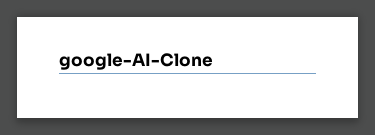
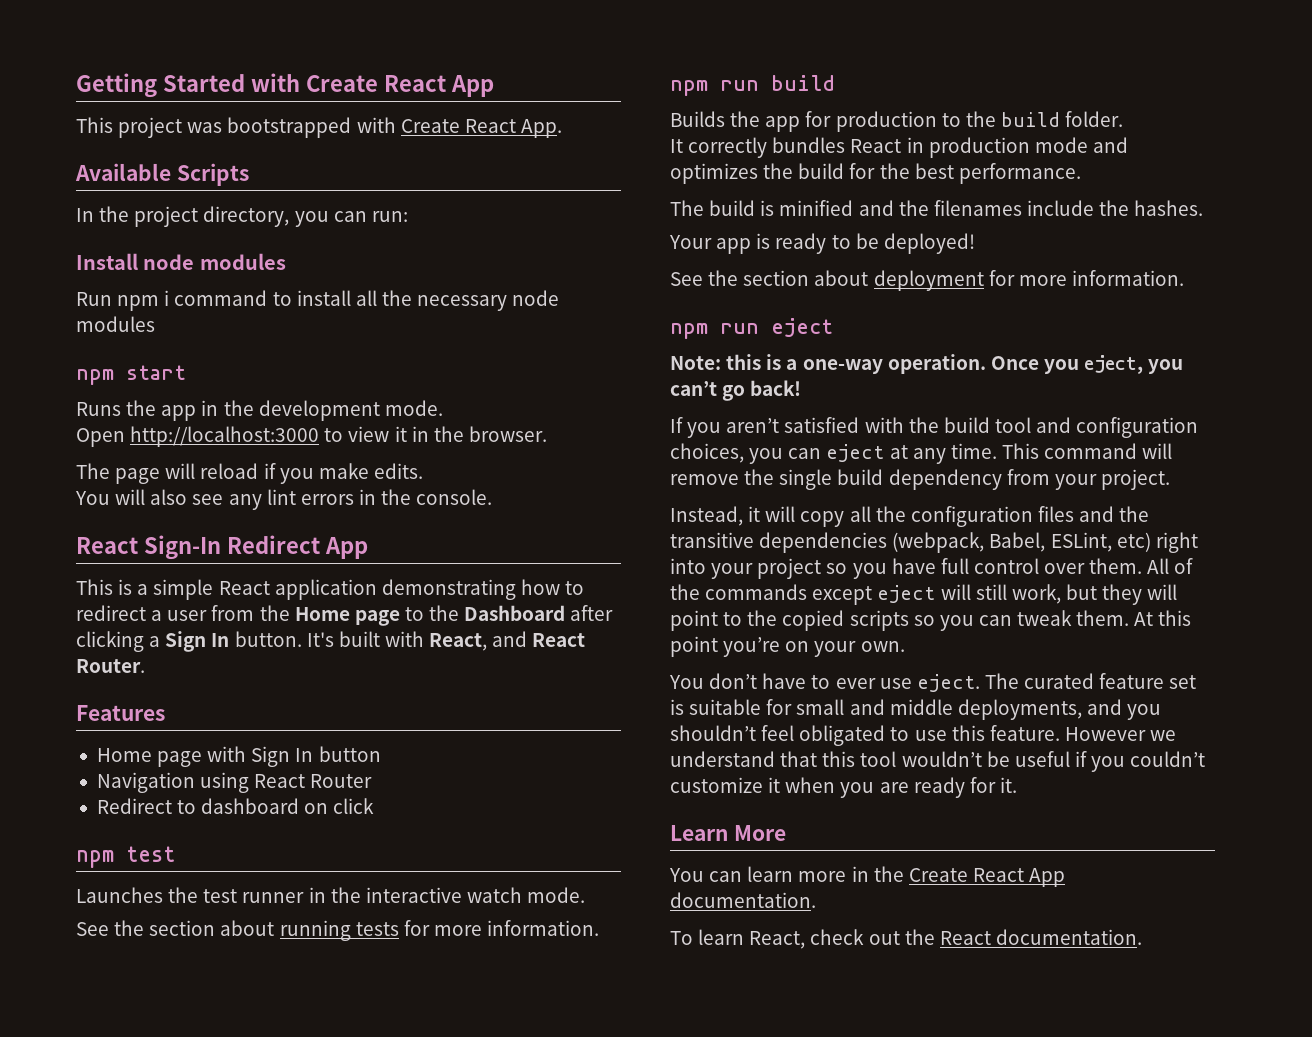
- google-AI-Clone
+ Getting Started with Create React App
+ This project was bootstrapped with Create React App.
+ Available Scripts
+ In the project directory, you can run:
+ Install node modules
+ Run npm i command to install all the necessary node modules
+ npm start
+ Runs the app in the development mode.
+ Open http://localhost:3000 to view it in the browser.
+ The page will reload if you make edits.
+ You will also see any lint errors in the console.
+ React Sign-In Redirect App
+ This is a simple React application demonstrating how to redirect a user from the Home page to the Dashboard after clicking a Sign In button. It's built with React, and React Router.
+ Features
+ Home page with Sign In button
+ Navigation using React Router
+ Redirect to dashboard on click
+ npm test
+ Launches the test runner in the interactive watch mode.
+ See the section about running tests for more information.
+ npm run build
+ Builds the app for production to the build folder.
+ It correctly bundles React in production mode and optimizes the build for the best performance.
+ The build is minified and the filenames include the hashes.
+ Your app is ready to be deployed!
+ See the section about deployment for more information.
+ npm run eject
+ Note: this is a one-way operation. Once you eject, you can’t go back!
+ If you aren’t satisfied with the build tool and configuration choices, you can eject at any time. This command will remove the single build dependency from your project.
+ Instead, it will copy all the configuration files and the transitive dependencies (webpack, Babel, ESLint, etc) right into your project so you have full control over them. All of the commands except eject will still work, but they will point to the copied scripts so you can tweak them. At this point you’re on your own.
+ You don’t have to ever use eject. The curated feature set is suitable for small and middle deployments, and you shouldn’t feel obligated to use this feature. However we understand that this tool wouldn’t be useful if you couldn’t customize it when you are ready for it.
+ Learn More
+ You can learn more in the Create React App documentation.
+ To learn React, check out the React documentation.

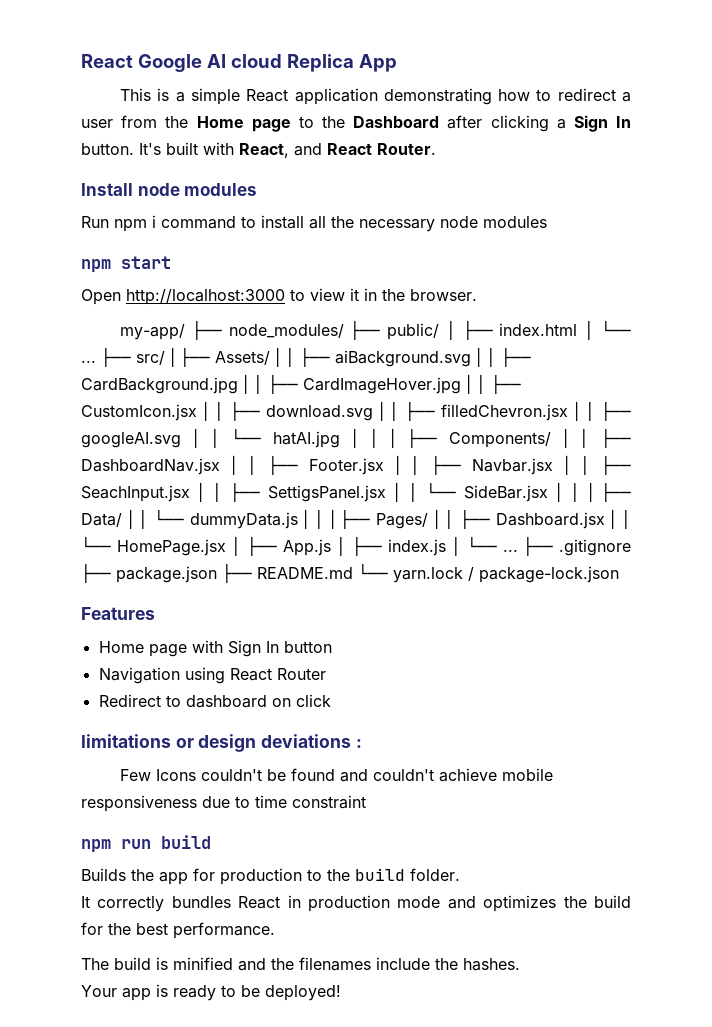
- Getting Started with Create React App
- This project was bootstrapped with Create React App.
- Available Scripts
- In the project directory, you can run:
- Install node modules
- Run npm i command to install all the necessary node modules
- npm start
- Runs the app in the development mode.
- Open http://localhost:3000 to view it in the browser.
- The page will reload if you make edits.
- You will also see any lint errors in the console.
- React Sign-In Redirect App
+ React Google AI cloud Replica App
+ Install node modules
+ Run npm i command to install all the necessary node modules
+ npm start
+ Open http://localhost:3000 to view it in the browser.
+ my-app/ ├── node_modules/ ├── public/ │ ├── index.html │ └── ... ├── src/ | ├── Assets/ | │ ├── aiBackground.svg | │ ├── CardBackground.jpg | │ ├── CardImageHover.jpg | │ ├── CustomIcon.jsx | │ ├── download.svg | │ ├── filledChevron.jsx | │ ├── googleAI.svg | │ └── hatAI.jpg | │ | ├── Components/ | │ ├── DashboardNav.jsx | │ ├── Footer.jsx | │ ├── Navbar.jsx | │ ├── SeachInput.jsx | │ ├── SettigsPanel.jsx | │ └── SideBar.jsx | │ | ├── Data/ | │ └── dummyData.js | │ | ├── Pages/ | │ ├── Dashboard.jsx | │ └── HomePage.jsx │ ├── App.js │ ├── index.js │ └── ... ├── .gitignore ├── package.json ├── README.md └── yarn.lock / package-lock.json
- npm test
- Launches the test runner in the interactive watch mode.
- See the section about running tests for more information.
+ limitations or design deviations :
+ Few Icons couldn't be found and couldn't achieve mobile responsiveness due to time constraint
- See the section about deployment for more information.
- npm run eject
- Note: this is a one-way operation. Once you eject, you can’t go back!
- If you aren’t satisfied with the build tool and configuration choices, you can eject at any time. This command will remove the single build dependency from your project.
- Instead, it will copy all the configuration files and the transitive dependencies (webpack, Babel, ESLint, etc) right into your project so you have full control over them. All of the commands except eject will still work, but they will point to the copied scripts so you can tweak them. At this point you’re on your own.
- You don’t have to ever use eject. The curated feature set is suitable for small and middle deployments, and you shouldn’t feel obligated to use this feature. However we understand that this tool wouldn’t be useful if you couldn’t customize it when you are ready for it.
- Learn More
- You can learn more in the Create React App documentation.
- To learn React, check out the React documentation.

